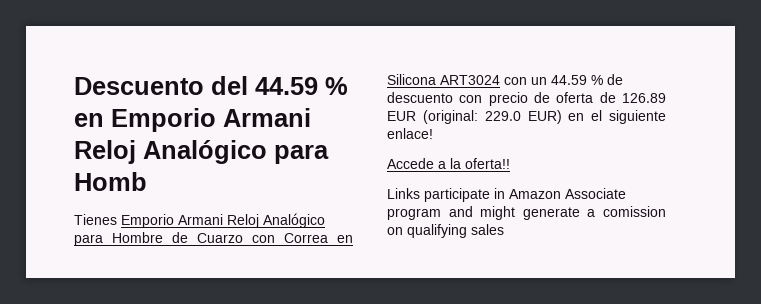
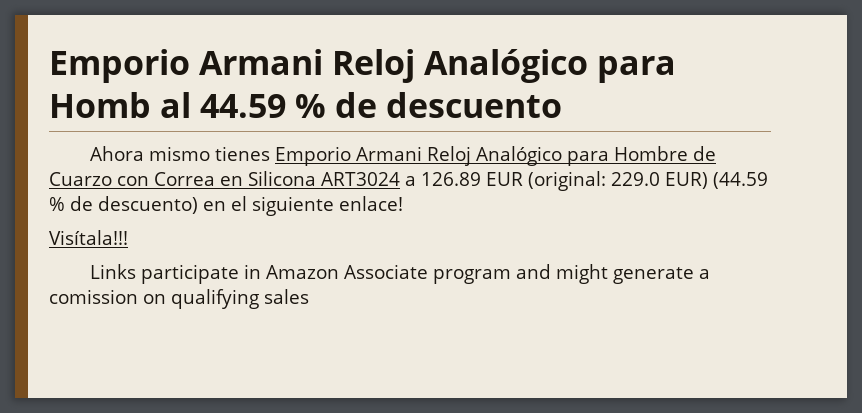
- Descuento del 44.59 % en Emporio Armani Reloj Analógico para Homb
- Tienes Emporio Armani Reloj Analógico para Hombre de Cuarzo con Correa en Silicona ART3024 con un 44.59 % de descuento con precio de oferta de 126.89 EUR (original: 229.0 EUR) en el siguiente enlace!
+ Emporio Armani Reloj Analógico para Homb al 44.59 % de descuento
+ Ahora mismo tienes Emporio Armani Reloj Analógico para Hombre de Cuarzo con Correa en Silicona ART3024 a 126.89 EUR (original: 229.0 EUR) (44.59 % de descuento) en el siguiente enlace!
- Accede a la oferta!!
+ Visítala!!!

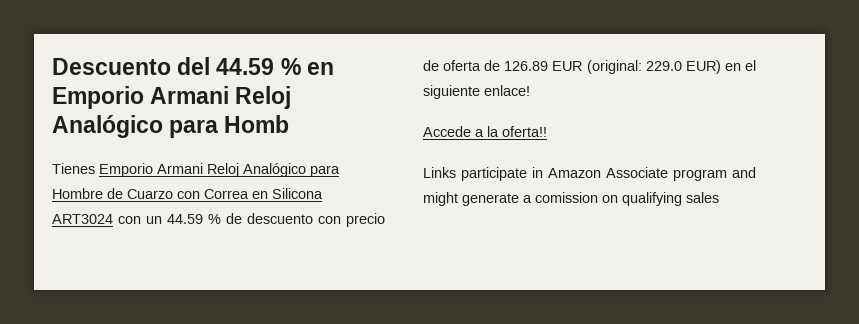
- Emporio Armani Reloj Analógico para Homb al 44.59 % de descuento
- Ahora mismo tienes Emporio Armani Reloj Analógico para Hombre de Cuarzo con Correa en Silicona ART3024 a 126.89 EUR (original: 229.0 EUR) (44.59 % de descuento) en el siguiente enlace!
+ Descuento del 44.59 % en Emporio Armani Reloj Analógico para Homb
+ Tienes Emporio Armani Reloj Analógico para Hombre de Cuarzo con Correa en Silicona ART3024 con un 44.59 % de descuento con precio de oferta de 126.89 EUR (original: 229.0 EUR) en el siguiente enlace!
- Visítala!!!
+ Accede a la oferta!!

